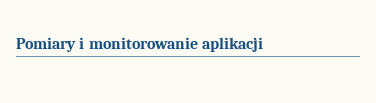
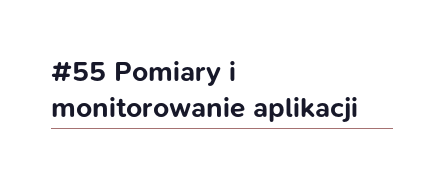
- Pomiary i monitorowanie aplikacji
+ #55 Pomiary i monitorowanie aplikacji

